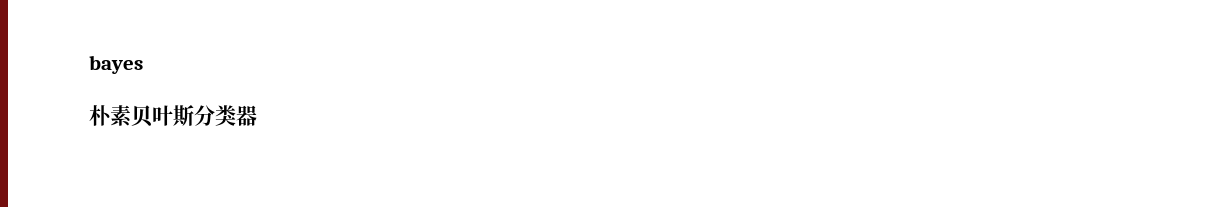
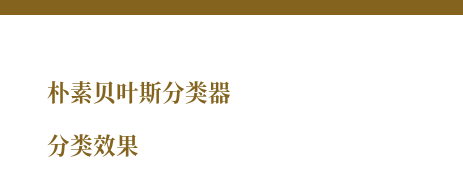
- bayes
+ 分类效果

